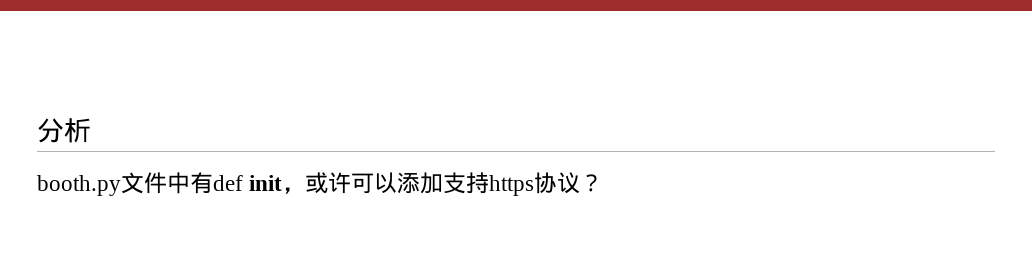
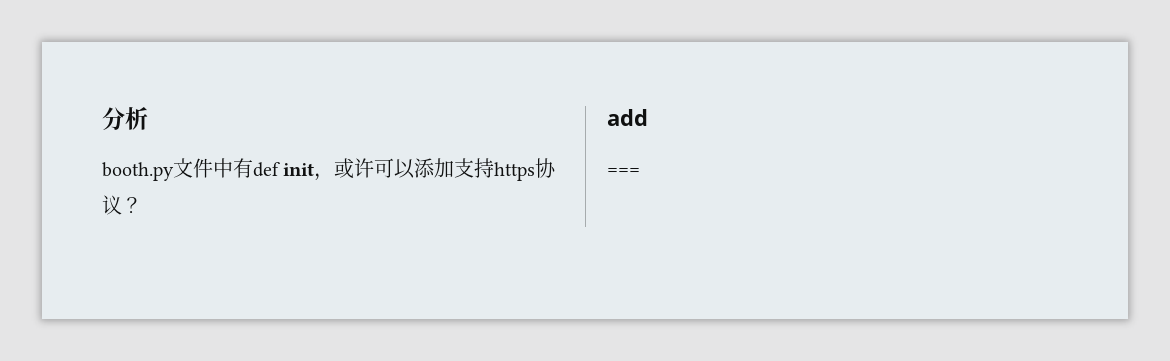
+ add
+ ===

